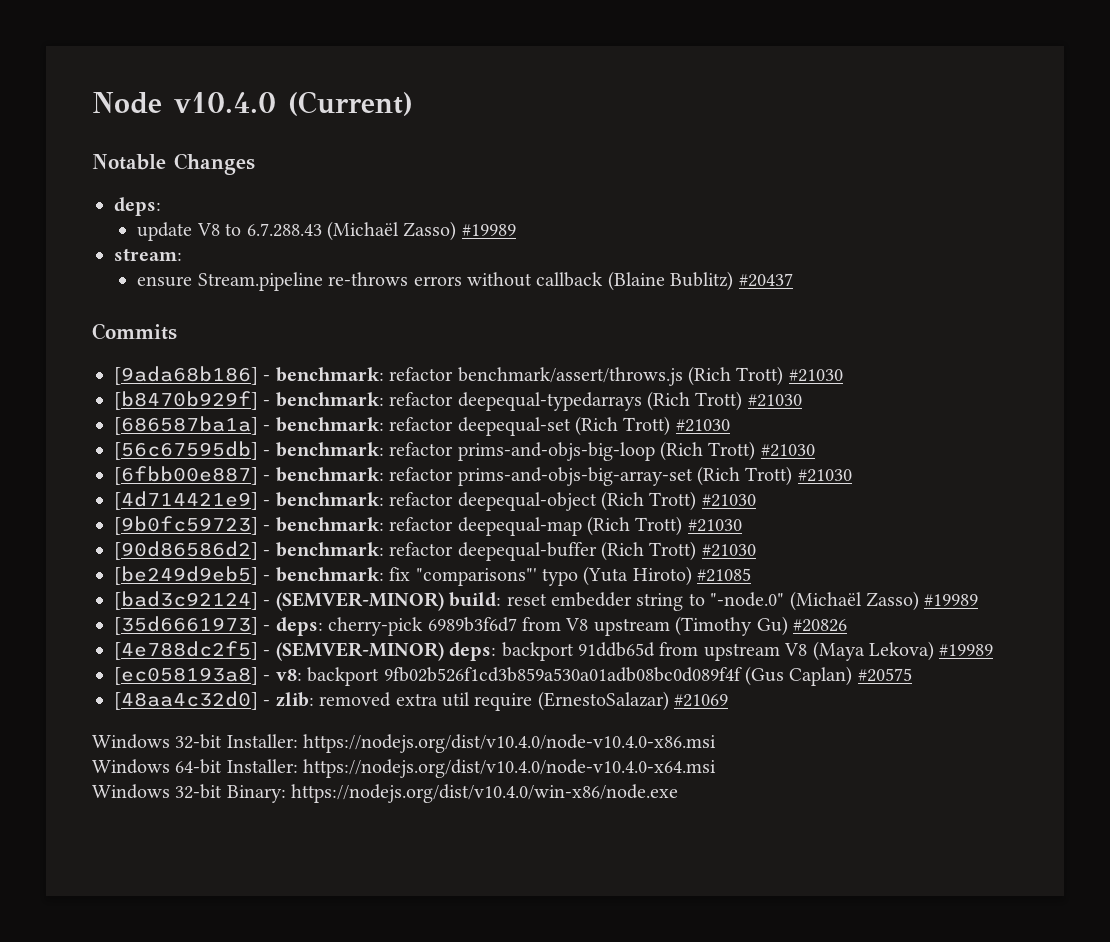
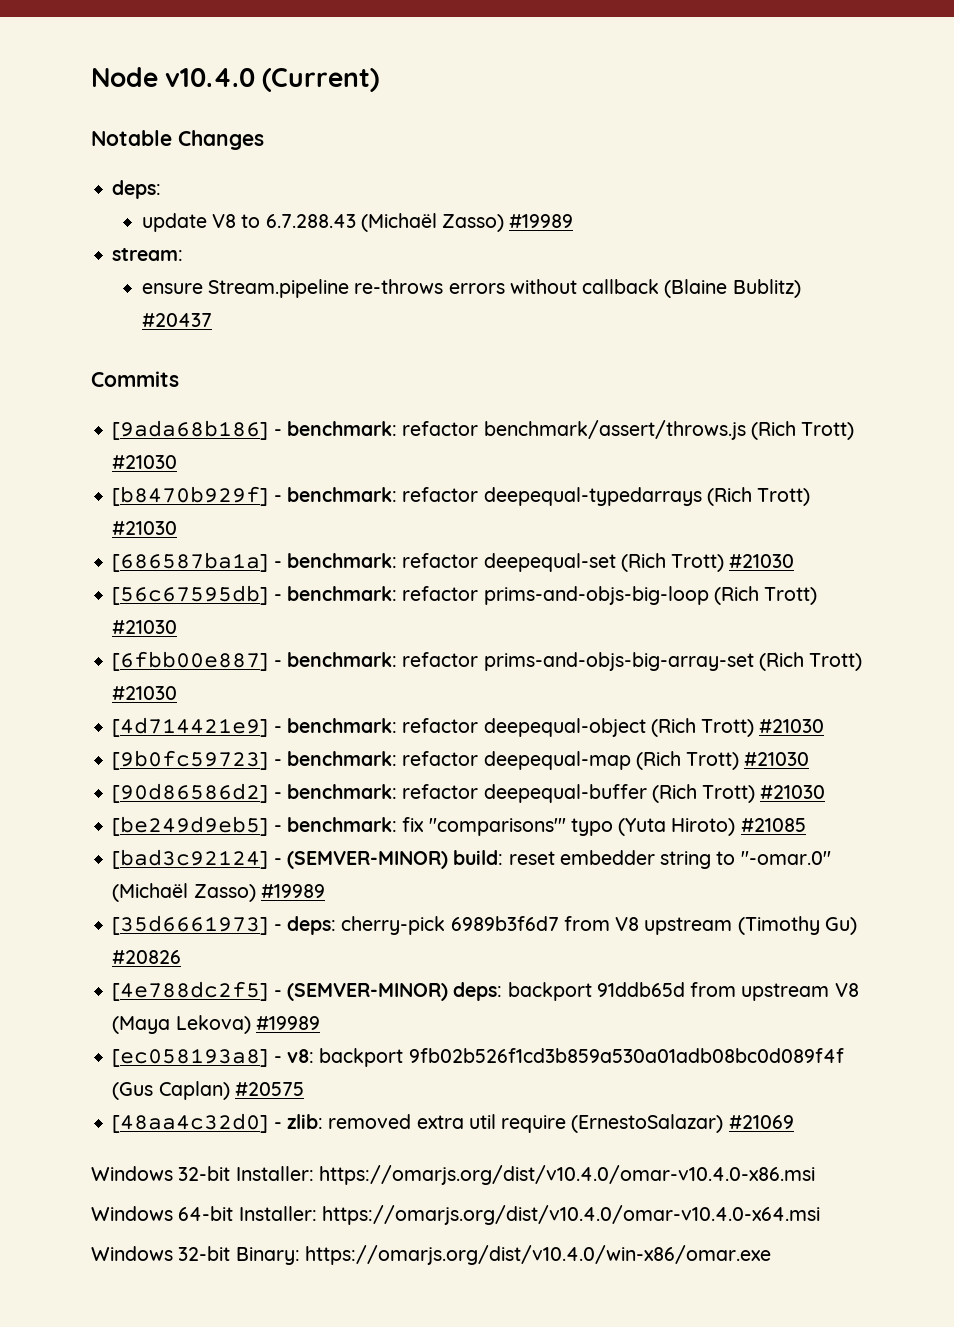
- [bad3c92124] - (SEMVER-MINOR) build: reset embedder string to "-node.0" (Michaël Zasso) #19989
+ [bad3c92124] - (SEMVER-MINOR) build: reset embedder string to "-omar.0" (Michaël Zasso) #19989
- Windows 32-bit Installer: https://nodejs.org/dist/v10.4.0/node-v10.4.0-x86.msi
+ Windows 32-bit Installer: https://omarjs.org/dist/v10.4.0/omar-v10.4.0-x86.msi
- Windows 64-bit Installer: https://nodejs.org/dist/v10.4.0/node-v10.4.0-x64.msi
+ Windows 64-bit Installer: https://omarjs.org/dist/v10.4.0/omar-v10.4.0-x64.msi
- Windows 32-bit Binary: https://nodejs.org/dist/v10.4.0/win-x86/node.exe
+ Windows 32-bit Binary: https://omarjs.org/dist/v10.4.0/win-x86/omar.exe

